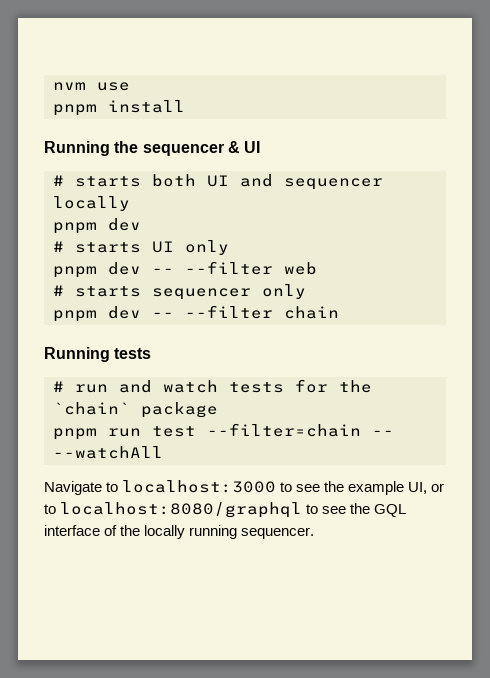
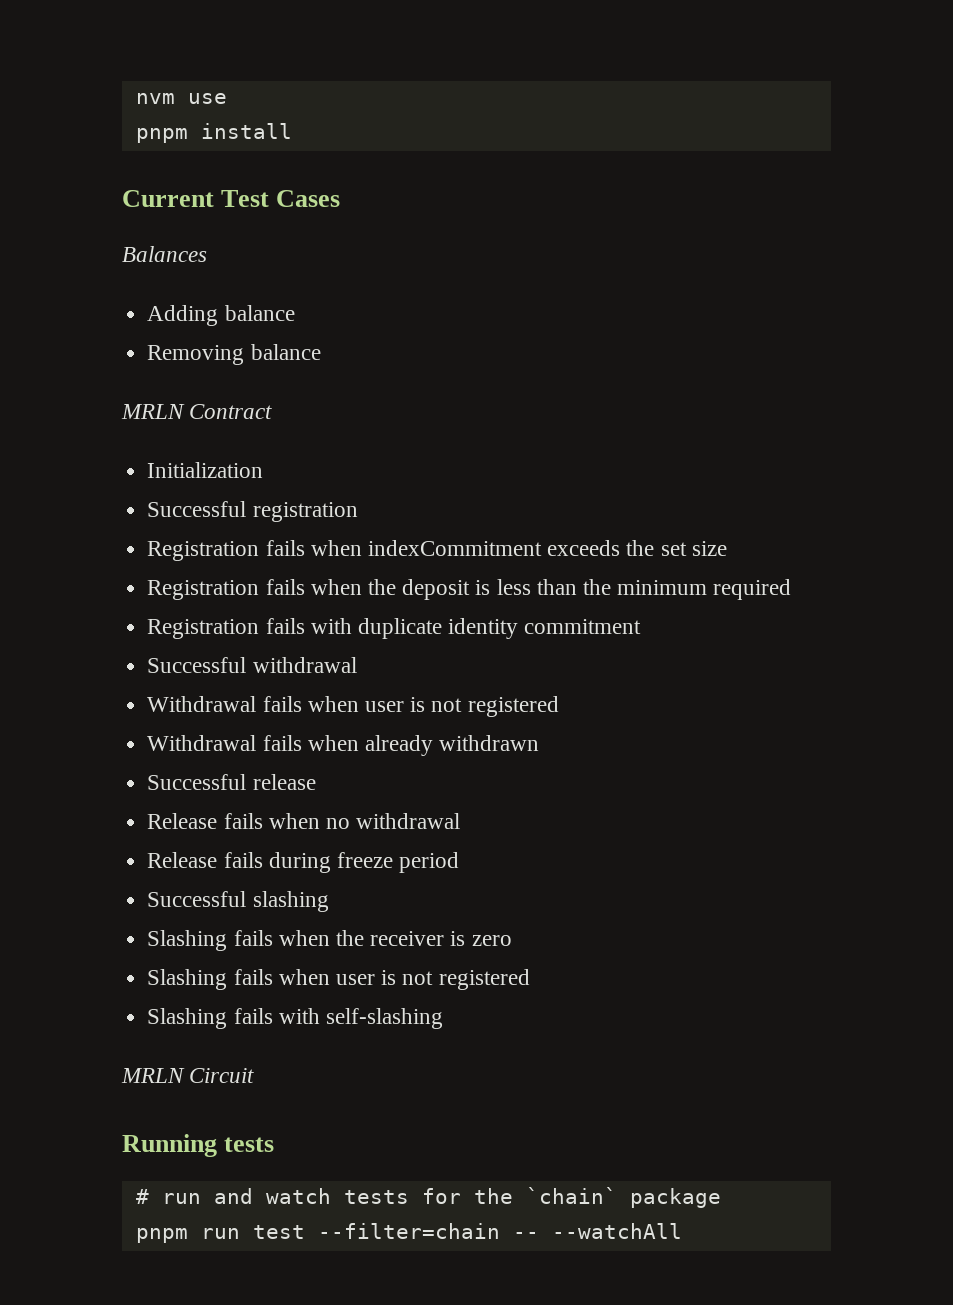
- Running the sequencer & UI
- # starts both UI and sequencer locally
- pnpm dev
- # starts UI only
- pnpm dev -- --filter web
- # starts sequencer only
- pnpm dev -- --filter chain
+ Current Test Cases
+ Balances
+ Adding balance
+ Removing balance
+ MRLN Contract
+ Initialization
+ Successful registration
+ Registration fails when indexCommitment exceeds the set size
+ Registration fails when the deposit is less than the minimum required
+ Registration fails with duplicate identity commitment
+ Successful withdrawal
+ Withdrawal fails when user is not registered
+ Withdrawal fails when already withdrawn
+ Successful release
+ Release fails when no withdrawal
+ Release fails during freeze period
+ Successful slashing
+ Slashing fails when the receiver is zero
+ Slashing fails when user is not registered
+ Slashing fails with self-slashing
+ MRLN Circuit
- Navigate to localhost:3000 to see the example UI, or to localhost:8080/graphql to see the GQL interface of the locally running sequencer.

